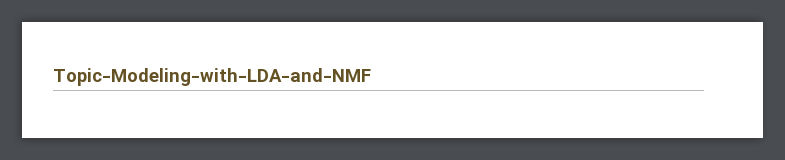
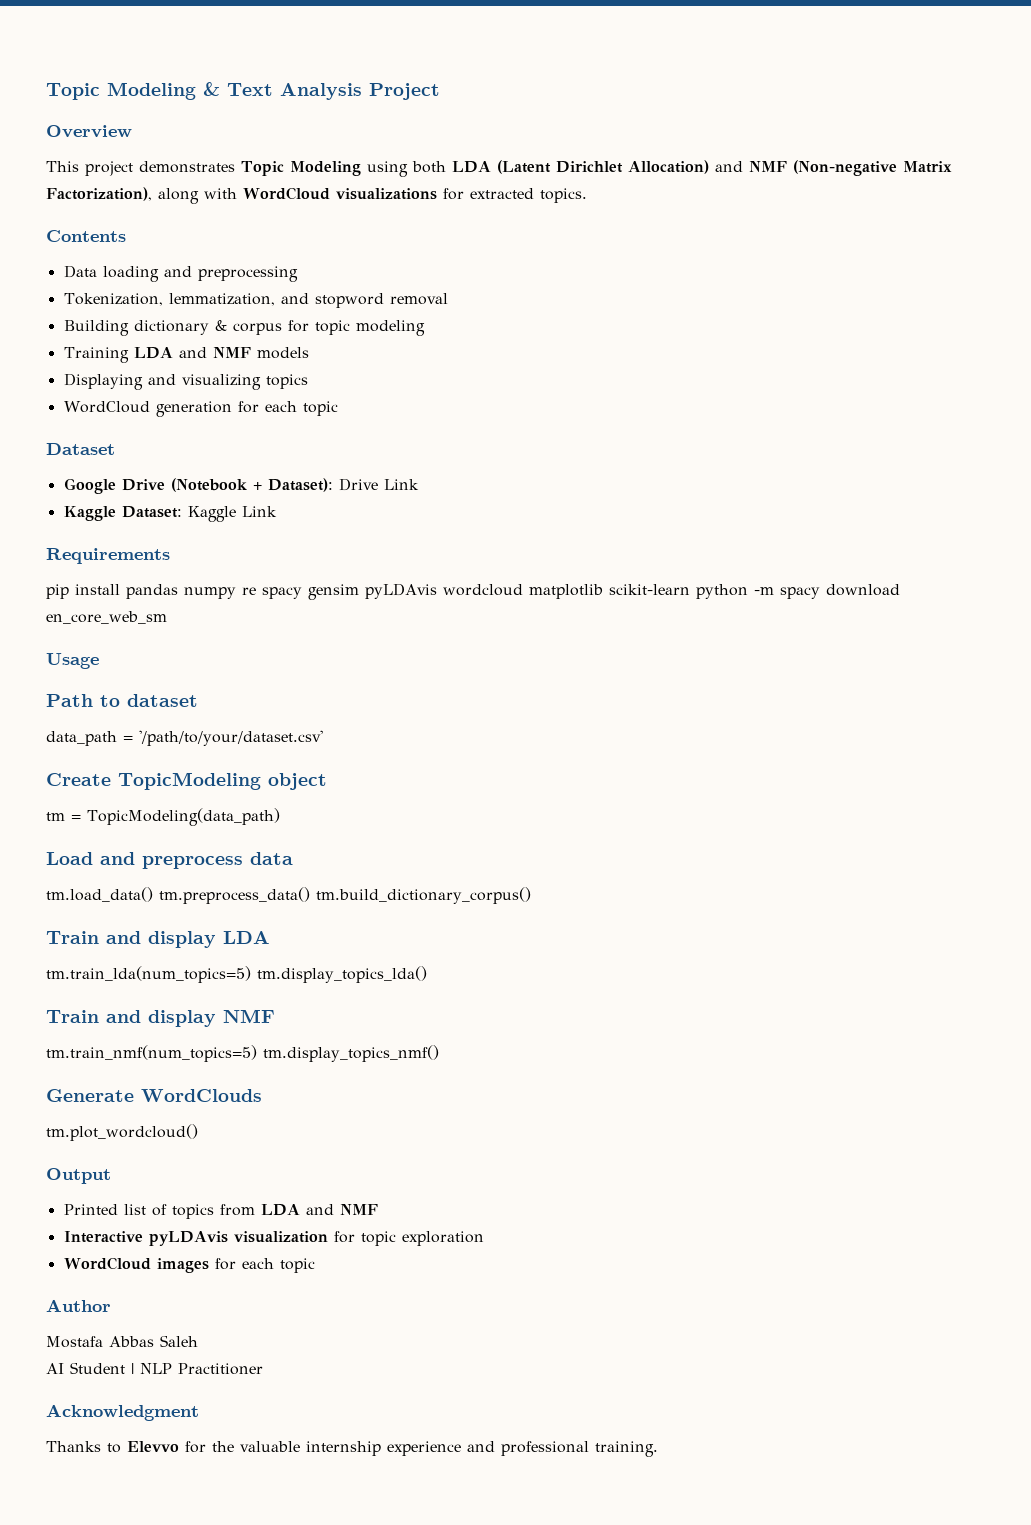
- Topic-Modeling-with-LDA-and-NMF
+ Topic Modeling & Text Analysis Project
+ Overview
+ This project demonstrates Topic Modeling using both LDA (Latent Dirichlet Allocation) and NMF (Non-negative Matrix Factorization), along with WordCloud visualizations for extracted topics.
+ Contents
+ Data loading and preprocessing
+ Tokenization, lemmatization, and stopword removal
+ Building dictionary & corpus for topic modeling
+ Training LDA and NMF models
+ Displaying and visualizing topics
+ WordCloud generation for each topic
+ Dataset
+ Google Drive (Notebook + Dataset): Drive Link
+ Kaggle Dataset: Kaggle Link
+ Requirements
+ pip install pandas numpy re spacy gensim pyLDAvis wordcloud matplotlib scikit-learn python -m spacy download en_core_web_sm
+ Usage
+ Path to dataset
+ data_path = '/path/to/your/dataset.csv'
+ Create TopicModeling object
+ tm = TopicModeling(data_path)
+ Load and preprocess data
+ tm.load_data() tm.preprocess_data() tm.build_dictionary_corpus()
+ Train and display LDA
+ tm.train_lda(num_topics=5) tm.display_topics_lda()
+ Train and display NMF
+ tm.train_nmf(num_topics=5) tm.display_topics_nmf()
+ Generate WordClouds
+ tm.plot_wordcloud()
+ Output
+ Printed list of topics from LDA and NMF
+ Interactive pyLDAvis visualization for topic exploration
+ WordCloud images for each topic
+ Author
+ Mostafa Abbas Saleh
+ AI Student | NLP Practitioner
+ Acknowledgment
+ Thanks to Elevvo for the valuable internship experience and professional training.

